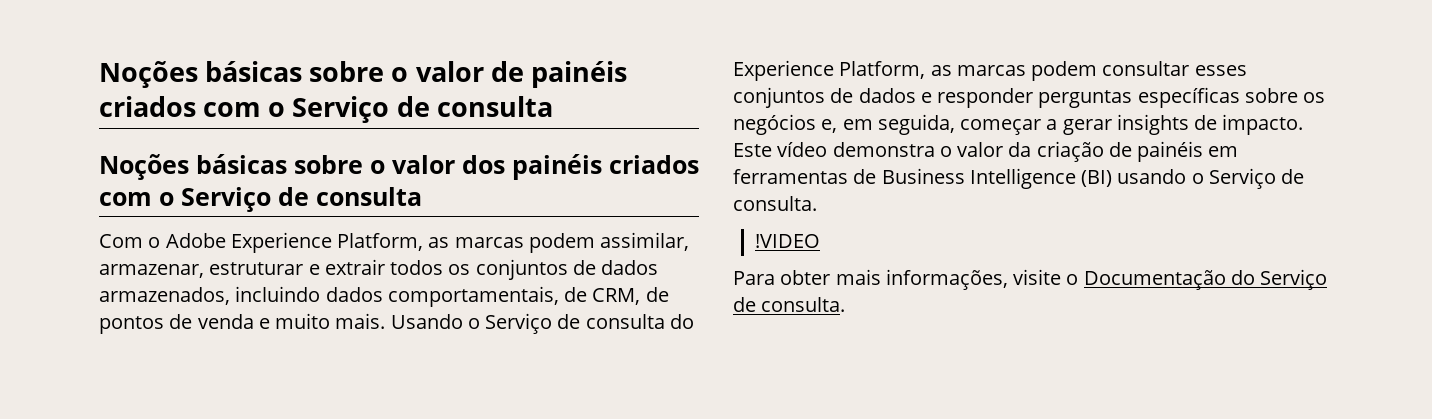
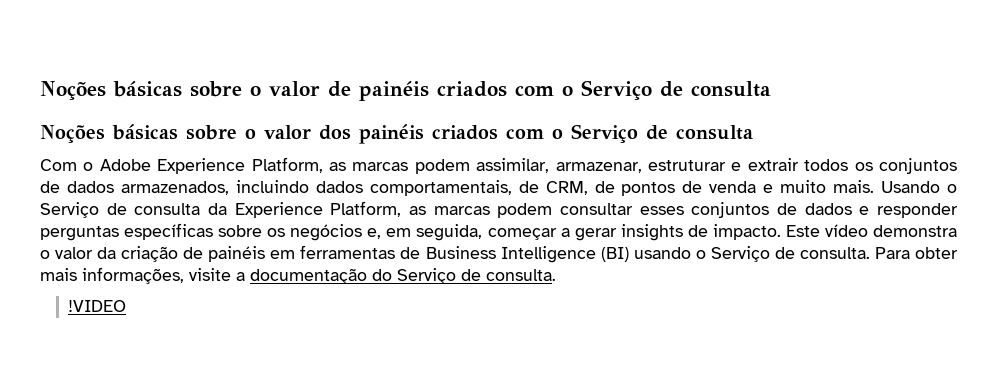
- Usando o Serviço de consulta do Experience Platform, as marcas podem consultar esses conjuntos de dados e responder perguntas específicas sobre os negócios e, em seguida, começar a gerar insights de impacto.
+ Usando o Serviço de consulta da Experience Platform, as marcas podem consultar esses conjuntos de dados e responder perguntas específicas sobre os negócios e, em seguida, começar a gerar insights de impacto.
- Este vídeo demonstra o valor da criação de painéis em ferramentas de Business Intelligence (BI) usando o Serviço de consulta.
- !VIDEO
- Para obter mais informações, visite o Documentação do Serviço de consulta.
+ Este vídeo demonstra o valor da criação de painéis em ferramentas de Business Intelligence (BI) usando o Serviço de consulta. Para obter mais informações, visite a documentação do Serviço de consulta.
+ !VIDEO

